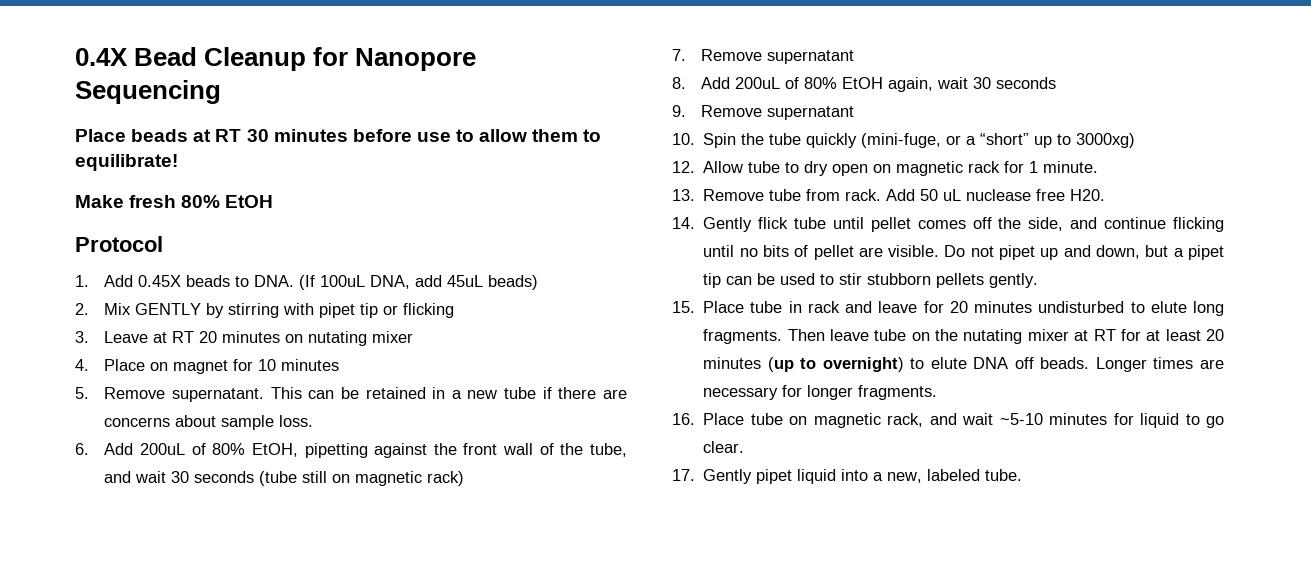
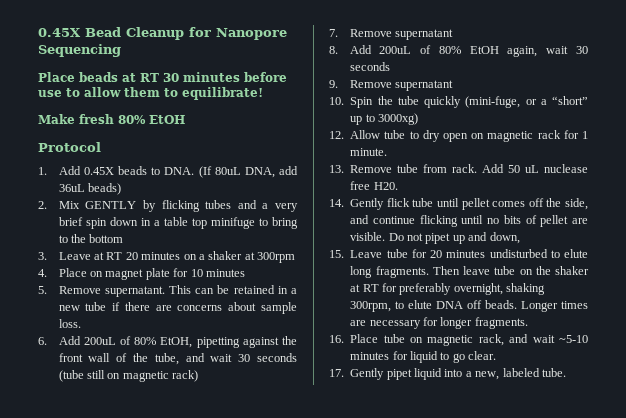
- 0.4X Bead Cleanup for Nanopore Sequencing
+ 0.45X Bead Cleanup for Nanopore Sequencing
- 1. Add 0.45X beads to DNA. (If 100uL DNA, add 45uL beads)
+ 1. Add 0.45X beads to DNA. (If 80uL DNA, add 36uL beads)
- 2. Mix GENTLY by stirring with pipet tip or flicking
+ 2. Mix GENTLY by flicking tubes and a very brief spin down in a table top minifuge to bring to the bottom
- 3. Leave at RT 20 minutes on nutating mixer
+ 3. Leave at RT 20 minutes on a shaker at 300rpm
- 4. Place on magnet for 10 minutes
+ 4. Place on magnet plate for 10 minutes
- Do not pipet up and down, but a pipet tip can be used to stir stubborn pellets gently.
- 15. Place tube in rack and leave for 20 minutes undisturbed to elute long fragments.
+ Do not pipet up and down,
+ 15. Leave tube for 20 minutes undisturbed to elute long fragments.
- Then leave tube on the nutating mixer at RT for at least 20 minutes (up to overnight) to elute DNA off beads.
+ Then leave tube on the shaker at RT for preferably overnight, shaking 300rpm, to elute DNA off beads.

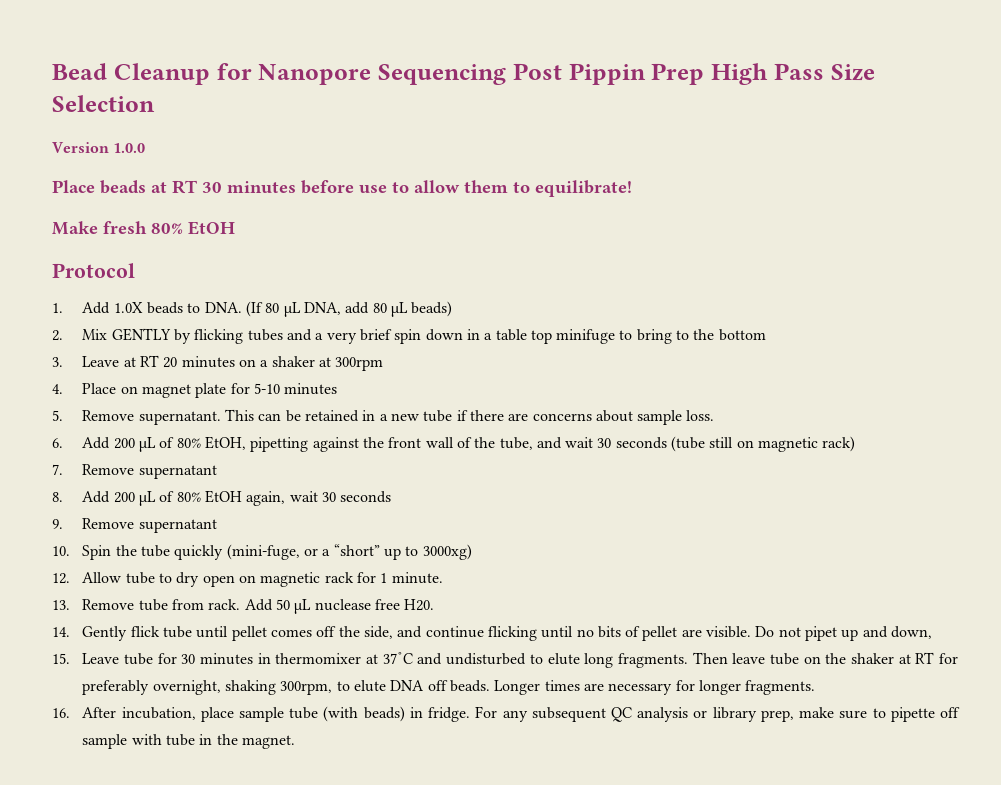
- 0.45X Bead Cleanup for Nanopore Sequencing
+ Bead Cleanup for Nanopore Sequencing Post Pippin Prep High Pass Size Selection
+ Version 1.0.0
- 1. Add 0.45X beads to DNA. (If 80uL DNA, add 36uL beads)
+ 1. Add 1.0X beads to DNA. (If 80 µL DNA, add 80 µL beads)
- 4. Place on magnet plate for 10 minutes
+ 4. Place on magnet plate for 5-10 minutes
- 6. Add 200uL of 80% EtOH, pipetting against the front wall of the tube, and wait 30 seconds (tube still on magnetic rack)
+ 6. Add 200 µL of 80% EtOH, pipetting against the front wall of the tube, and wait 30 seconds (tube still on magnetic rack)
- 8. Add 200uL of 80% EtOH again, wait 30 seconds
+ 8. Add 200 µL of 80% EtOH again, wait 30 seconds
- Add 50 uL nuclease free H20.
+ Add 50 µL nuclease free H20.
- 15. Leave tube for 20 minutes undisturbed to elute long fragments.
+ 15. Leave tube for 30 minutes in thermomixer at 37˚C and undisturbed to elute long fragments.
- 16. Place tube on magnetic rack, and wait ~5-10 minutes for liquid to go clear.
- 17. Gently pipet liquid into a new, labeled tube.
+ 16. After incubation, place sample tube (with beads) in fridge. For any subsequent QC analysis or library prep, make sure to pipette off sample with tube in the magnet.

